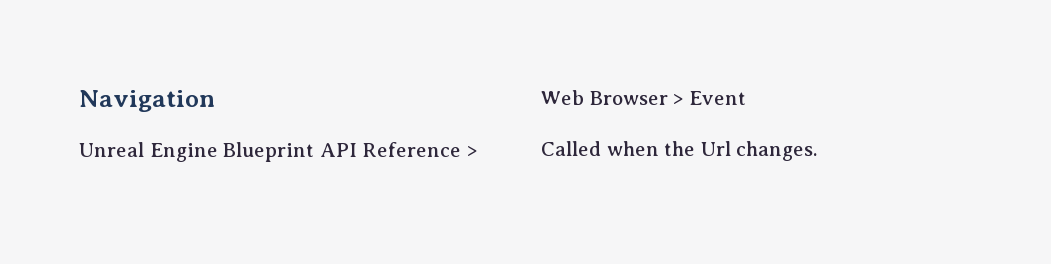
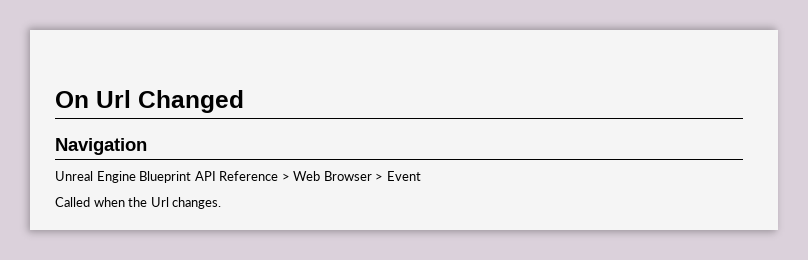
+ On Url Changed

